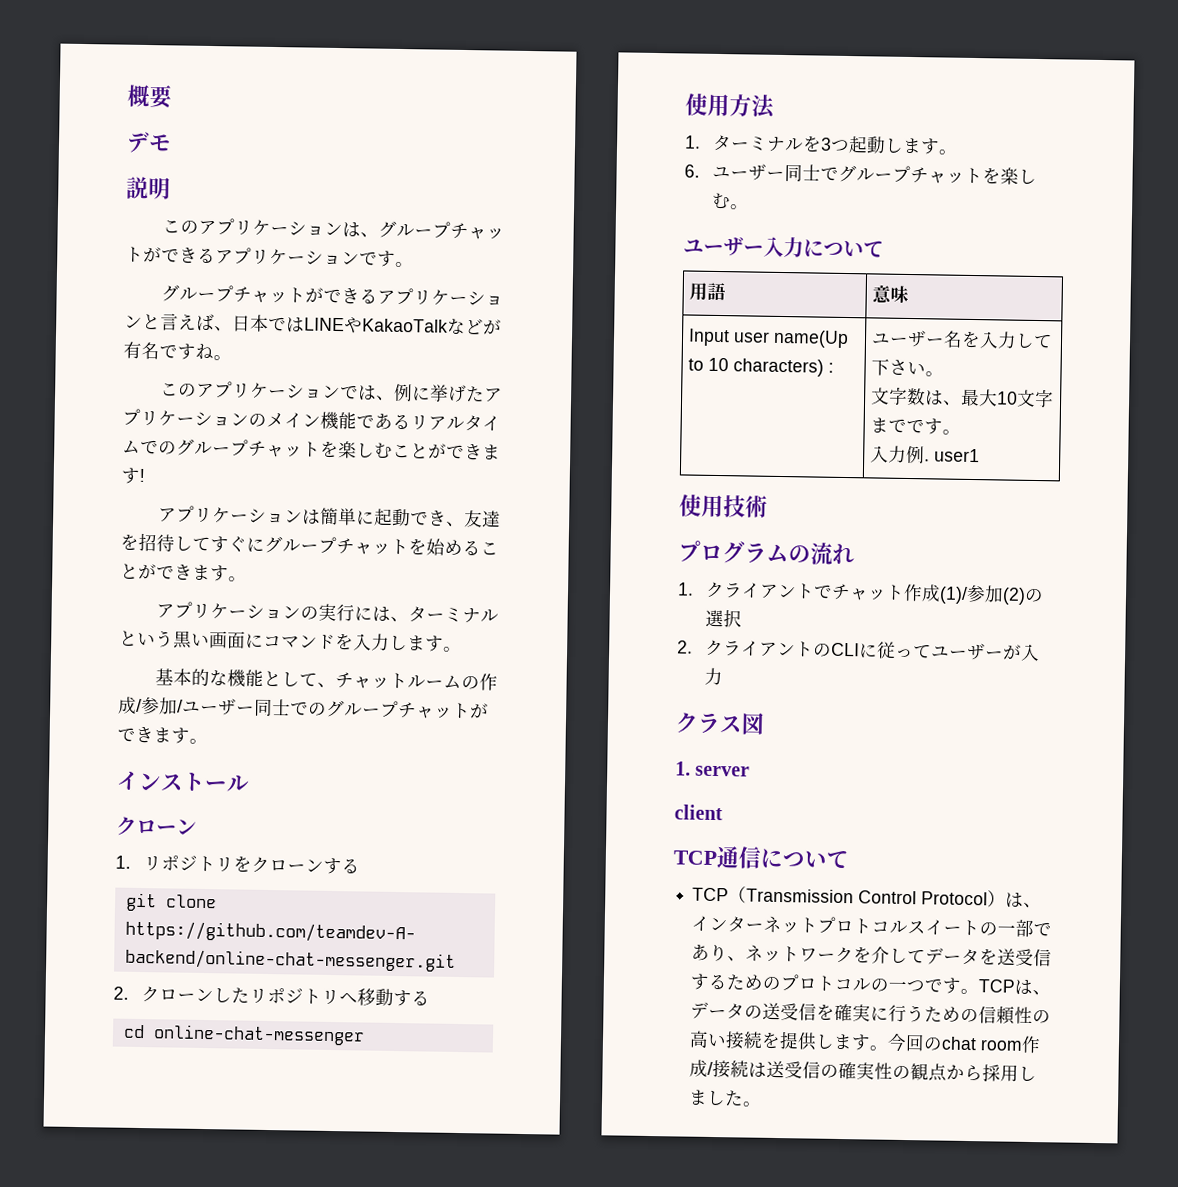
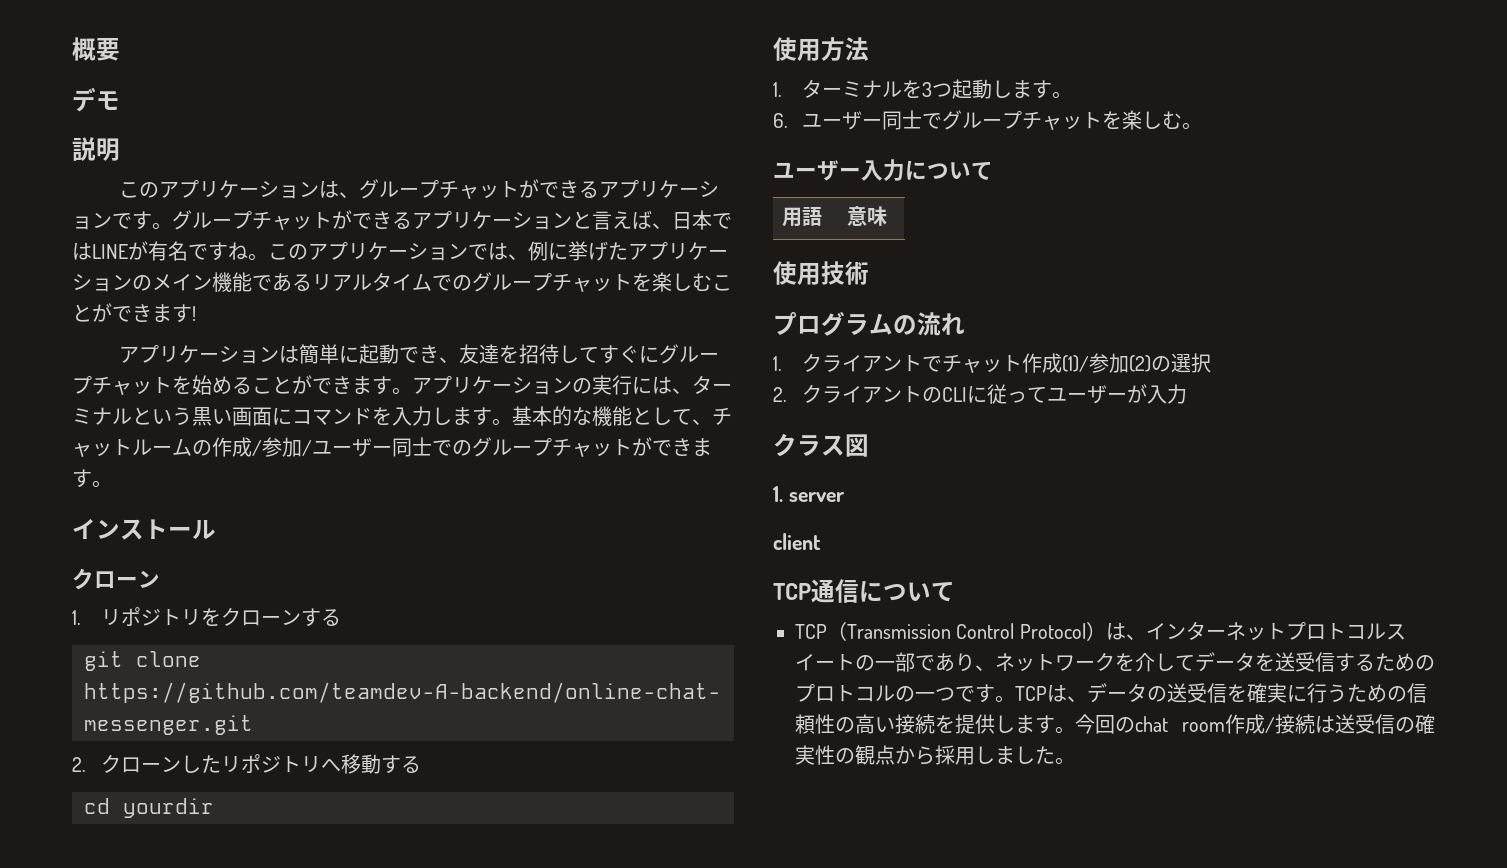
- このアプリケーションは、グループチャットができるアプリケーションです。
- グループチャットができるアプリケーションと言えば、日本ではLINEやKakaoTalkなどが有名ですね。
- このアプリケーションでは、例に挙げたアプリケーションのメイン機能であるリアルタイムでのグループチャットを楽しむことができます!
+ このアプリケーションは、グループチャットができるアプリケーションです。グループチャットができるアプリケーションと言えば、日本ではLINEが有名ですね。このアプリケーションでは、例に挙げたアプリケーションのメイン機能であるリアルタイムでのグループチャットを楽しむことができます!
- アプリケーションは簡単に起動でき、友達を招待してすぐにグループチャットを始めることができます。
- アプリケーションの実行には、ターミナルという黒い画面にコマンドを入力します。
- 基本的な機能として、チャットルームの作成/参加/ユーザー同士でのグループチャットができます。
+ アプリケーションは簡単に起動でき、友達を招待してすぐにグループチャットを始めることができます。アプリケーションの実行には、ターミナルという黒い画面にコマンドを入力します。基本的な機能として、チャットルームの作成/参加/ユーザー同士でのグループチャットができます。
- cd online-chat-messenger
+ cd yourdir
- Input user name(Up to 10 characters) : | ユーザー名を入力して下さい。
- 文字数は、最大10文字までです。
- 入力例. user1

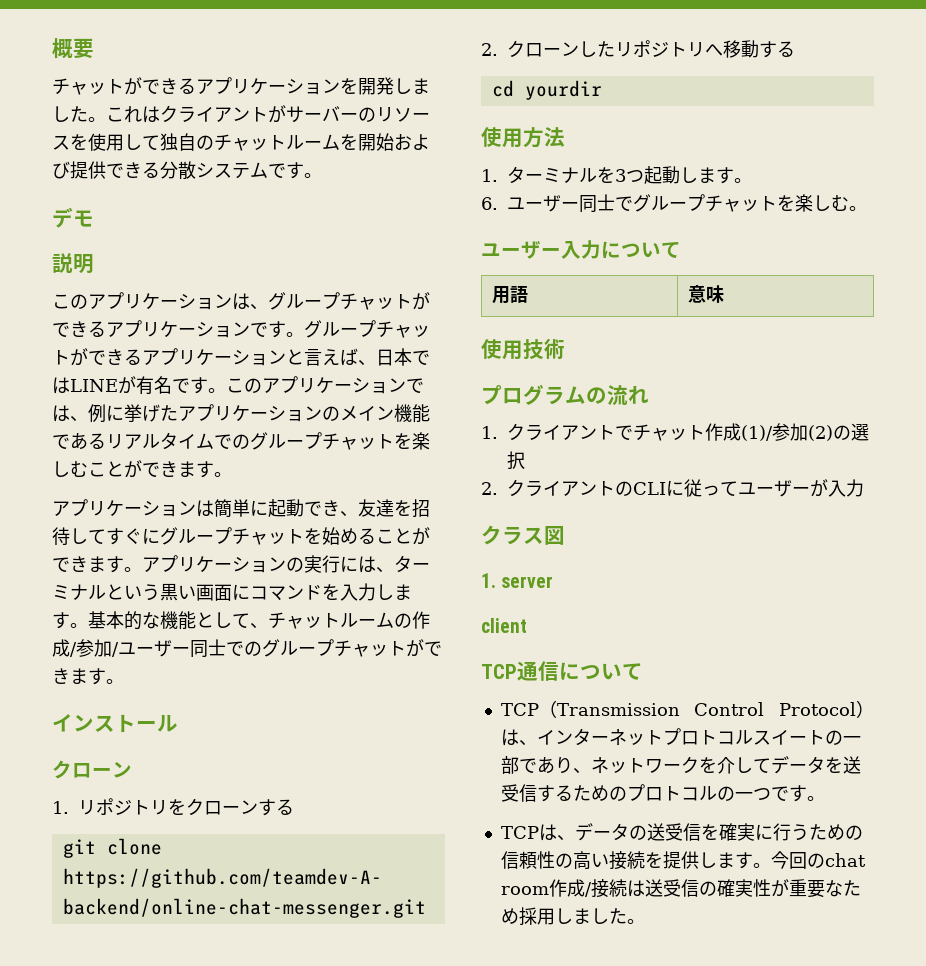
+ チャットができるアプリケーションを開発しました。これはクライアントがサーバーのリソースを使用して独自のチャットルームを開始および提供できる分散システムです。
- グループチャットができるアプリケーションと言えば、日本ではLINEが有名ですね。
+ グループチャットができるアプリケーションと言えば、日本ではLINEが有名です。
- このアプリケーションでは、例に挙げたアプリケーションのメイン機能であるリアルタイムでのグループチャットを楽しむことができます!
+ このアプリケーションでは、例に挙げたアプリケーションのメイン機能であるリアルタイムでのグループチャットを楽しむことができます。
- TCP（Transmission Control Protocol）は、インターネットプロトコルスイートの一部であり、ネットワークを介してデータを送受信するためのプロトコルの一つです。TCPは、データの送受信を確実に行うための信頼性の高い接続を提供します。
+ TCP（Transmission Control Protocol）は、インターネットプロトコルスイートの一部であり、ネットワークを介してデータを送受信するためのプロトコルの一つです。
+ TCPは、データの送受信を確実に行うための信頼性の高い接続を提供します。
- 今回のchat room作成/接続は送受信の確実性の観点から採用しました。
+ 今回のchat room作成/接続は送受信の確実性が重要なため採用しました。

